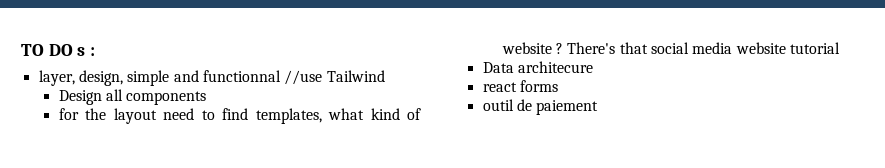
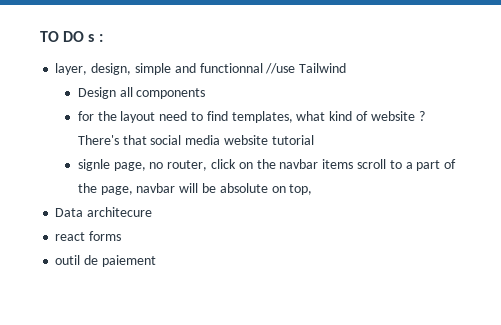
+ signle page, no router, click on the navbar items scroll to a part of the page, navbar will be absolute on top,

